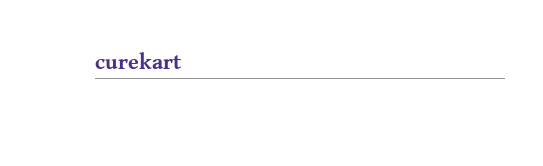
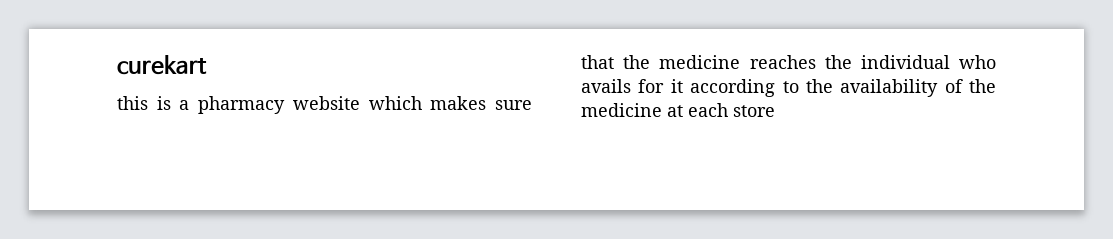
+ this is a pharmacy website which makes sure that the medicine reaches the individual who avails for it according to the availability of the medicine at each store

